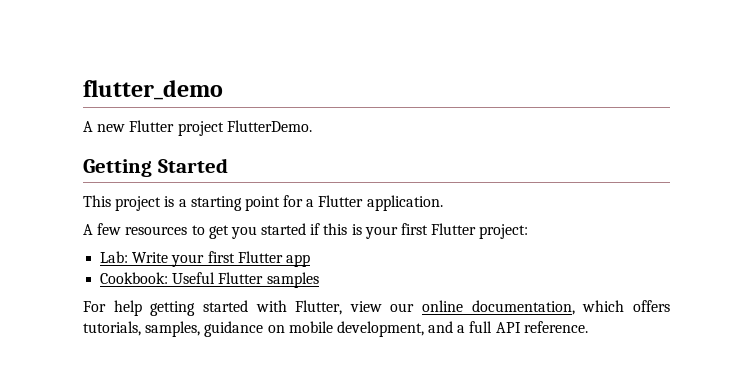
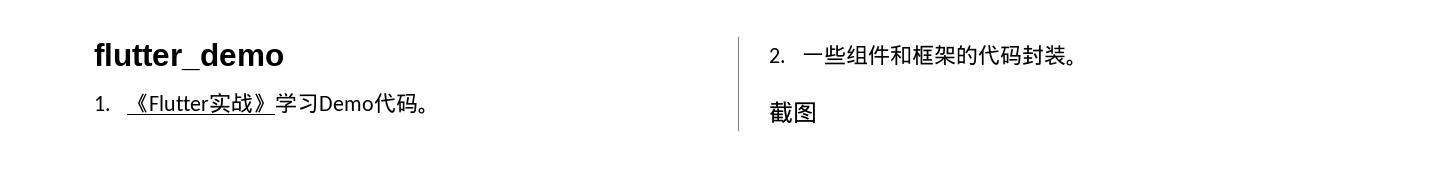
- A new Flutter project FlutterDemo.
- Getting Started
- This project is a starting point for a Flutter application.
- A few resources to get you started if this is your first Flutter project:
- Lab: Write your first Flutter app
- Cookbook: Useful Flutter samples
- For help getting started with Flutter, view our online documentation, which offers tutorials, samples, guidance on mobile development, and a full API reference.
+ 1.《Flutter实战》学习Demo代码。
+ 2.一些组件和框架的代码封装。
+ 截图

